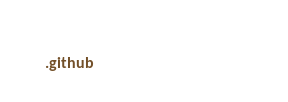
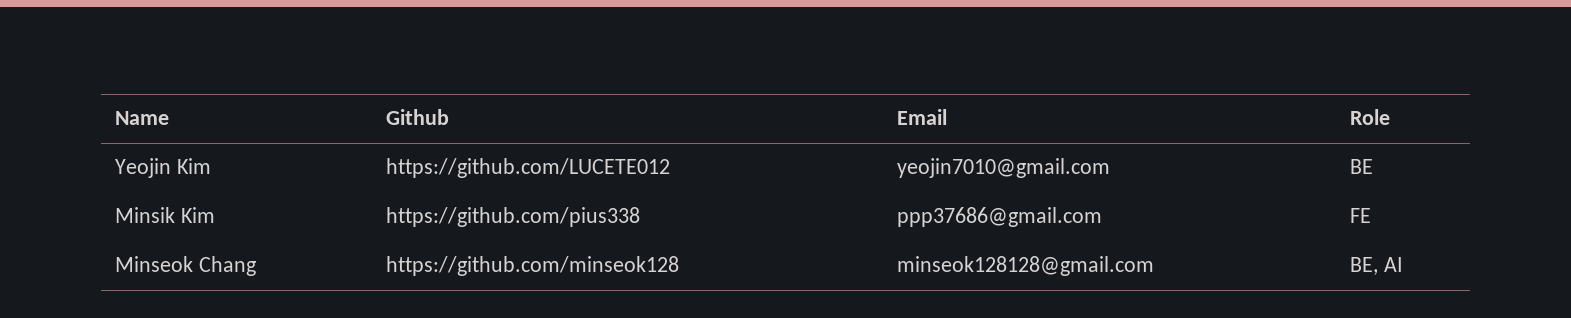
- .github
+ Name | Github | Email | Role
+ Yeojin Kim | https://github.com/LUCETE012 | yeojin7010@gmail.com | BE
+ Minsik Kim | https://github.com/pius338 | ppp37686@gmail.com | FE
+ Minseok Chang | https://github.com/minseok128 | minseok128128@gmail.com | BE, AI

